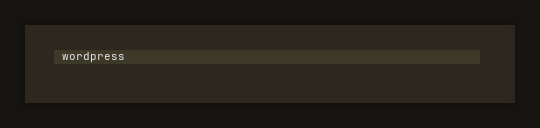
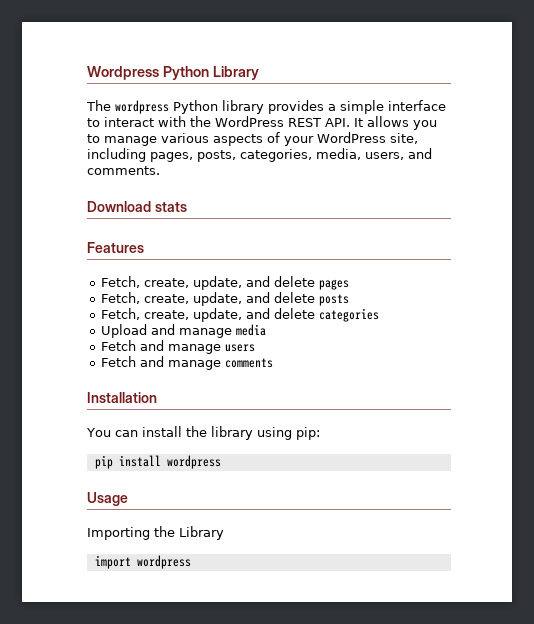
- wordpress
+ Wordpress Python Library
+ The wordpress Python library provides a simple interface to interact with the WordPress REST API. It allows you to manage various aspects of your WordPress site, including pages, posts, categories, media, users, and comments.
+ Download stats
+ Features
+ Fetch, create, update, and delete pages
+ Fetch, create, update, and delete posts
+ Fetch, create, update, and delete categories
+ Upload and manage media
+ Fetch and manage users
+ Fetch and manage comments
+ Installation
+ You can install the library using pip:
+ pip install wordpress
+ Usage
+ Importing the Library
+ import wordpress

